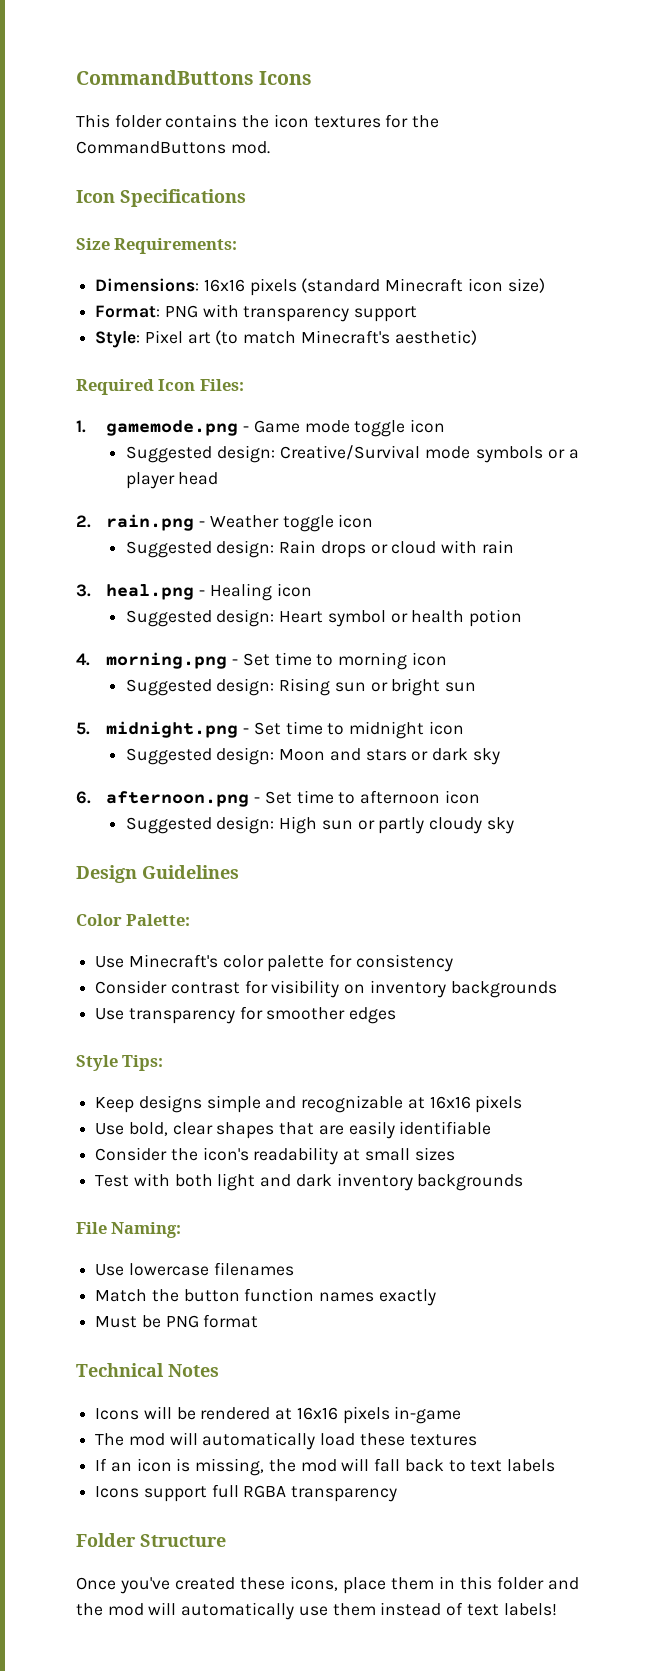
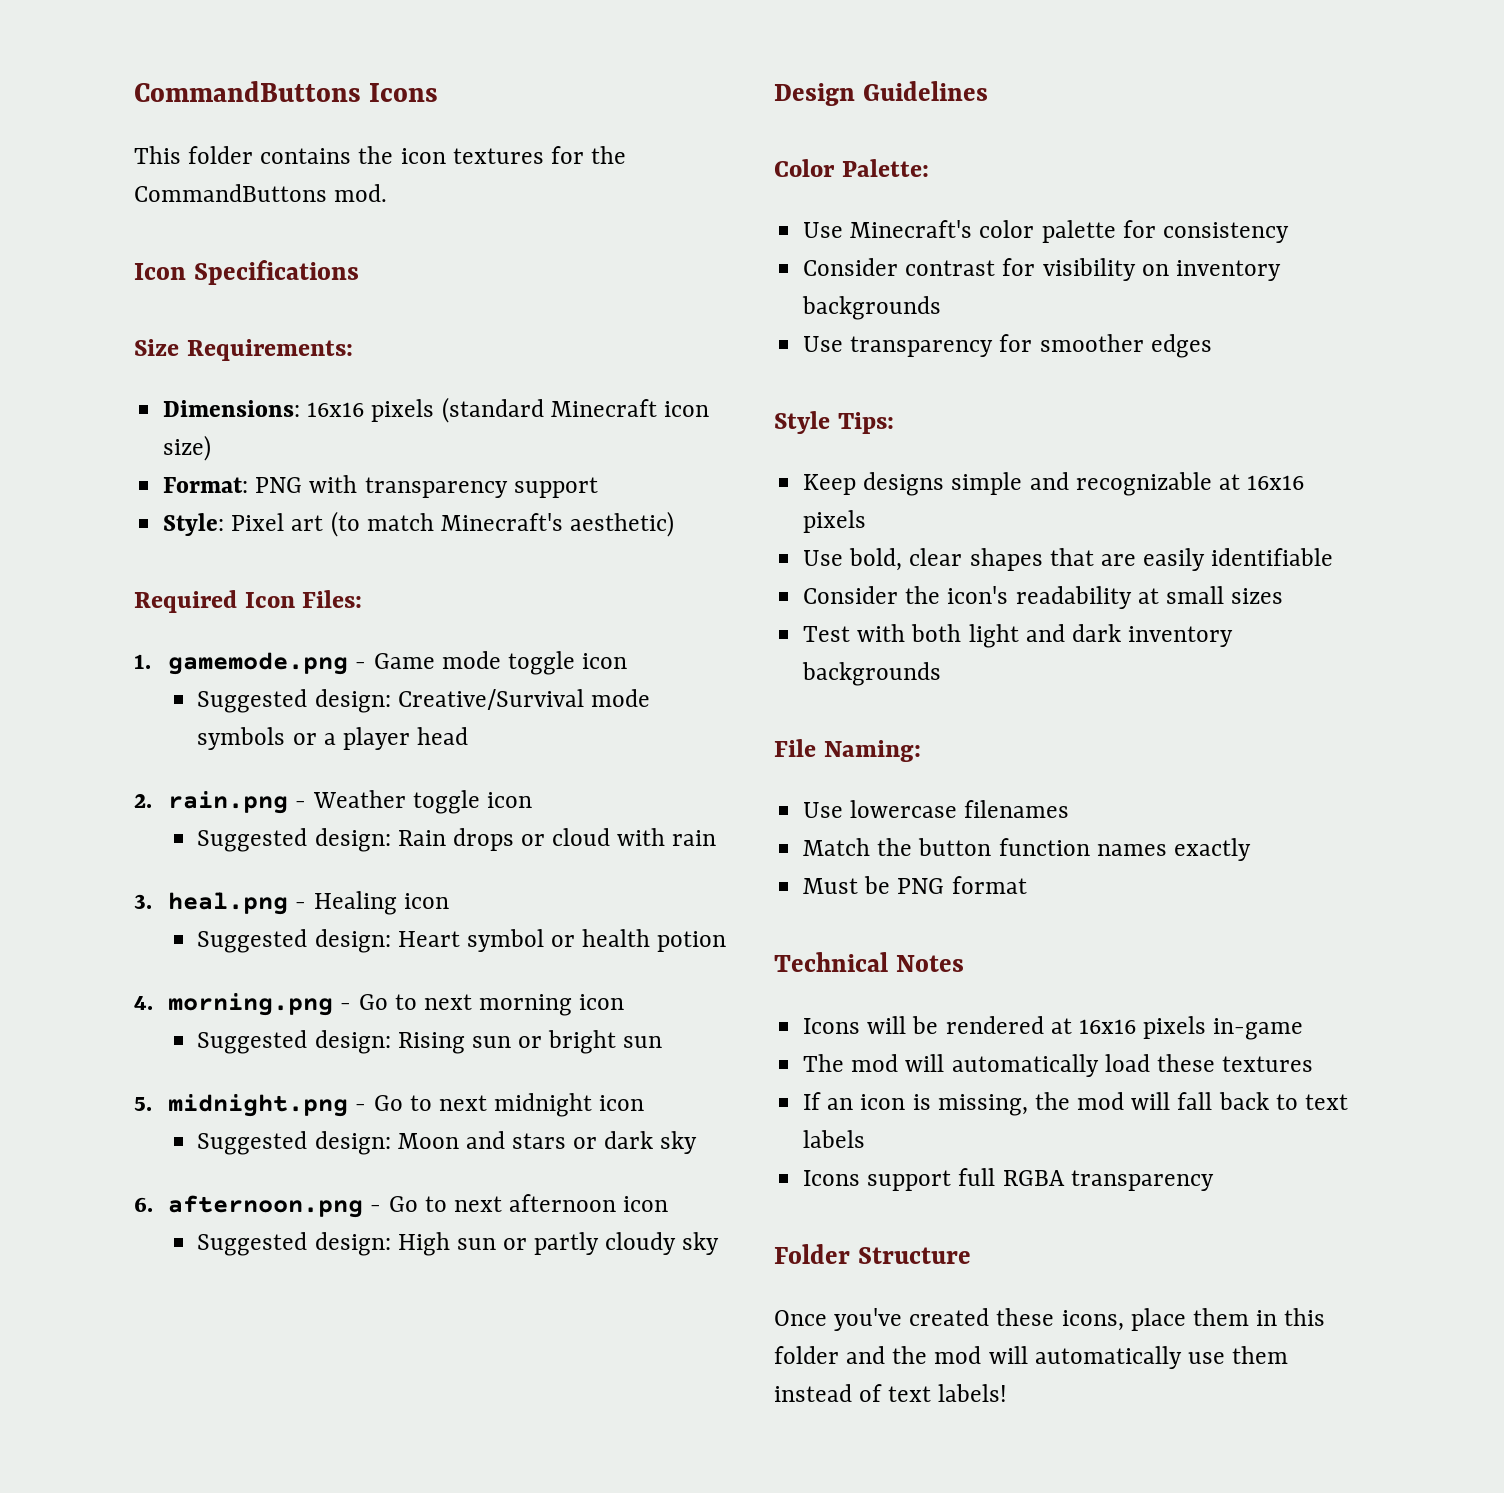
- 4. morning.png - Set time to morning icon
+ 4. morning.png - Go to next morning icon
- 5. midnight.png - Set time to midnight icon
+ 5. midnight.png - Go to next midnight icon
- 6. afternoon.png - Set time to afternoon icon
+ 6. afternoon.png - Go to next afternoon icon

